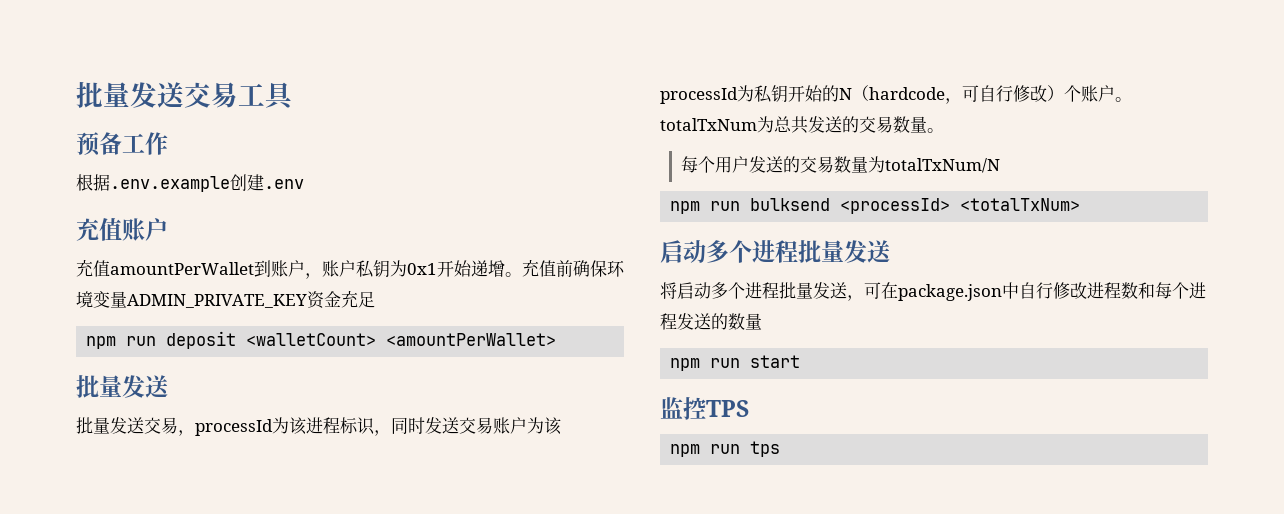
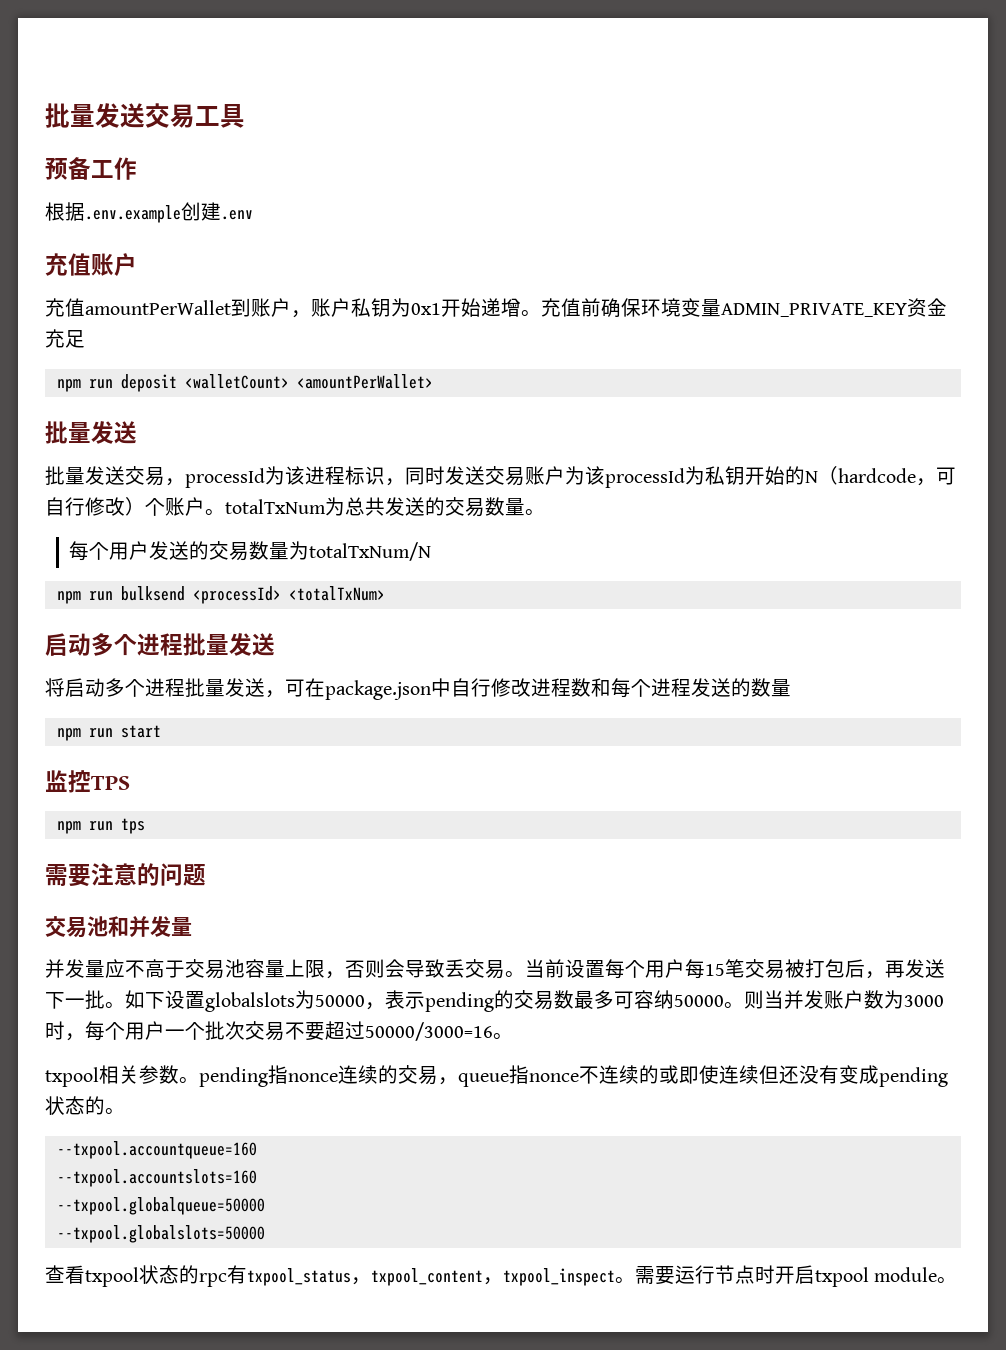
+ 需要注意的问题
+ 交易池和并发量
+ 并发量应不高于交易池容量上限，否则会导致丢交易。当前设置每个用户每15笔交易被打包后，再发送下一批。如下设置globalslots为50000，表示pending的交易数最多可容纳50000。则当并发账户数为3000时，每个用户一个批次交易不要超过50000/3000=16。
+ txpool相关参数。pending指nonce连续的交易，queue指nonce不连续的或即使连续但还没有变成pending状态的。
+ --txpool.accountqueue=160
+ --txpool.accountslots=160
+ --txpool.globalqueue=50000
+ --txpool.globalslots=50000
+ 查看txpool状态的rpc有txpool_status，txpool_content，txpool_inspect。需要运行节点时开启txpool module。

